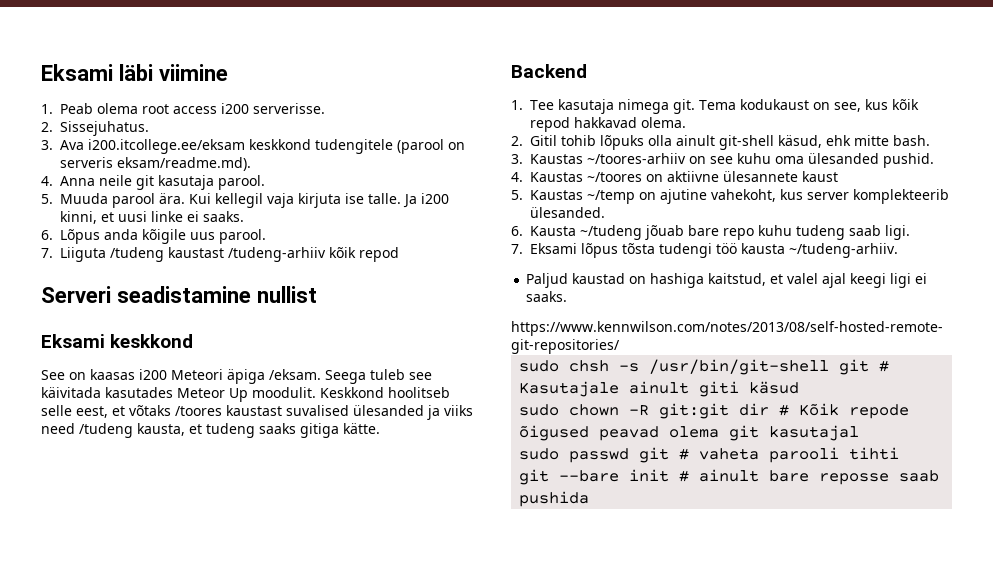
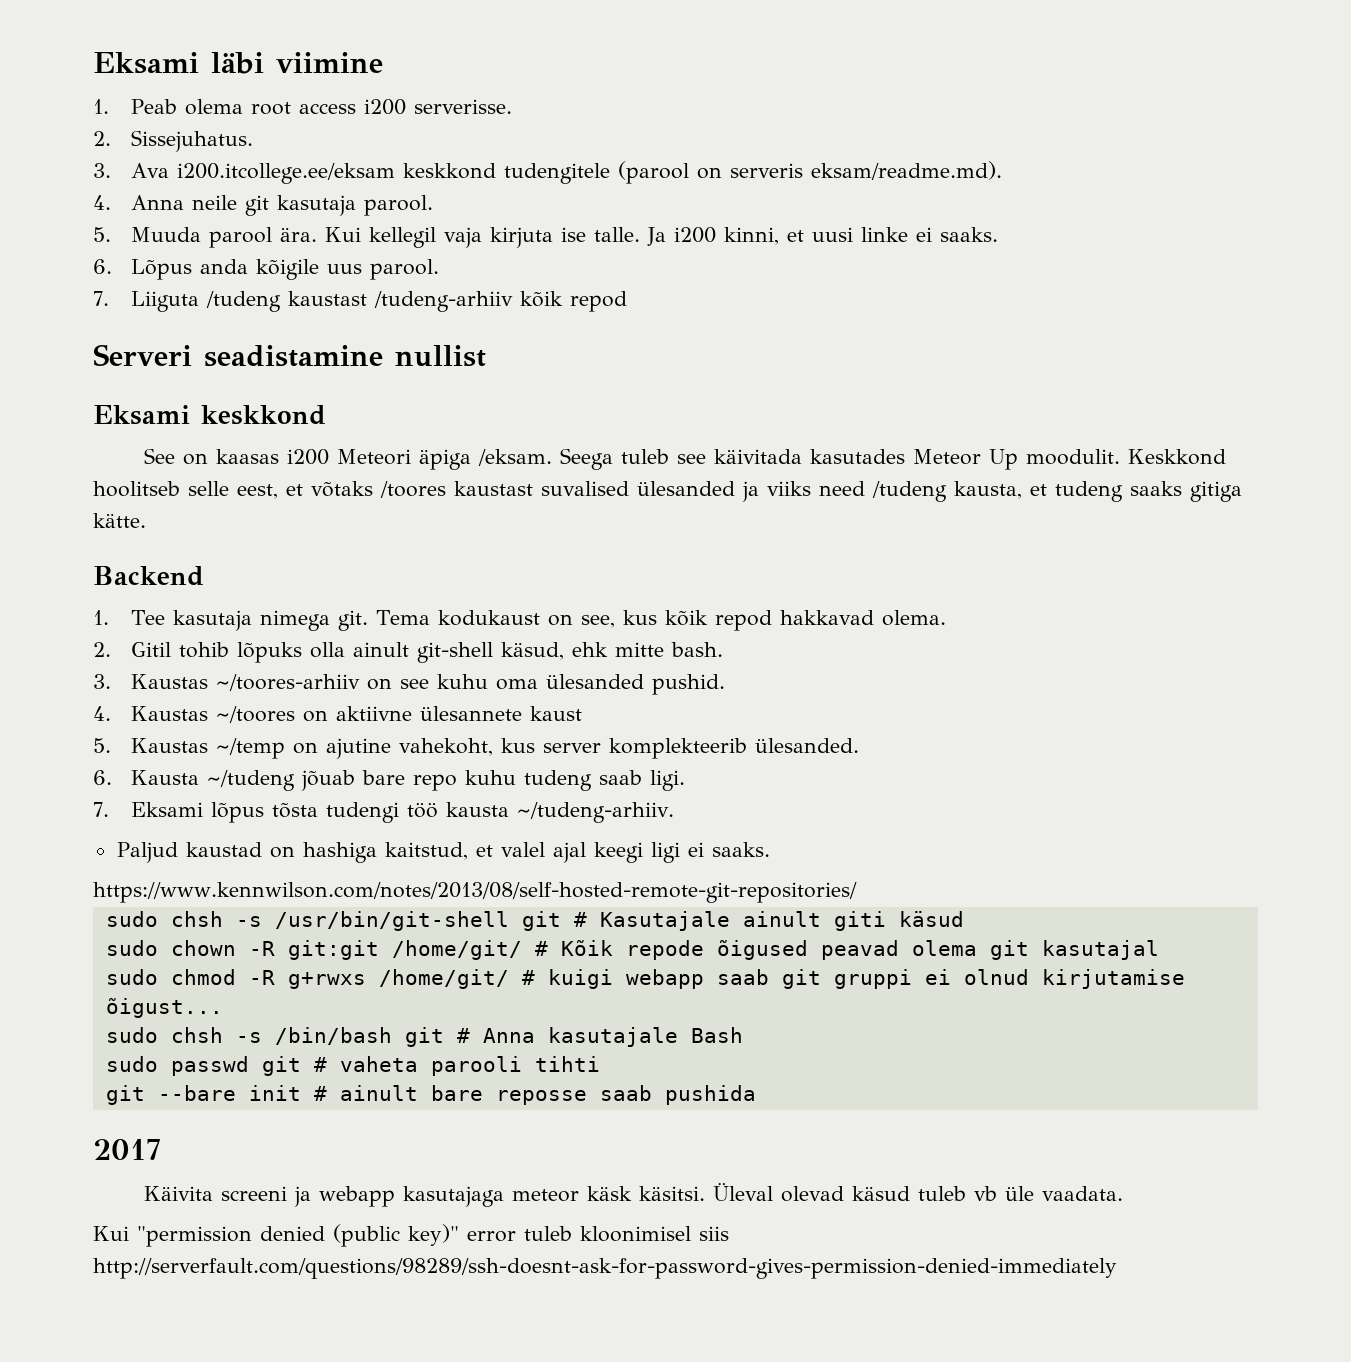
- sudo chown -R git:git dir # Kõik repode õigused peavad olema git kasutajal
+ sudo chown -R git:git /home/git/ # Kõik repode õigused peavad olema git kasutajal
+ sudo chmod -R g+rwxs /home/git/ # kuigi webapp saab git gruppi ei olnud kirjutamise õigust...
+ sudo chsh -s /bin/bash git # Anna kasutajale Bash
+ 2017
+ Käivita screeni ja webapp kasutajaga meteor käsk käsitsi. Üleval olevad käsud tuleb vb üle vaadata.
+ Kui "permission denied (public key)" error tuleb kloonimisel siis http://serverfault.com/questions/98289/ssh-doesnt-ask-for-password-gives-permission-denied-immediately

